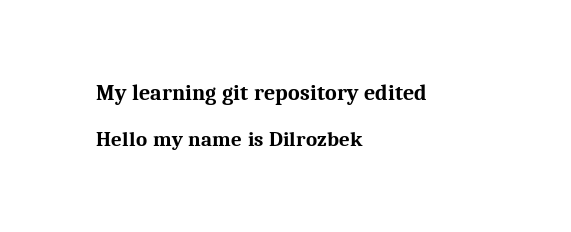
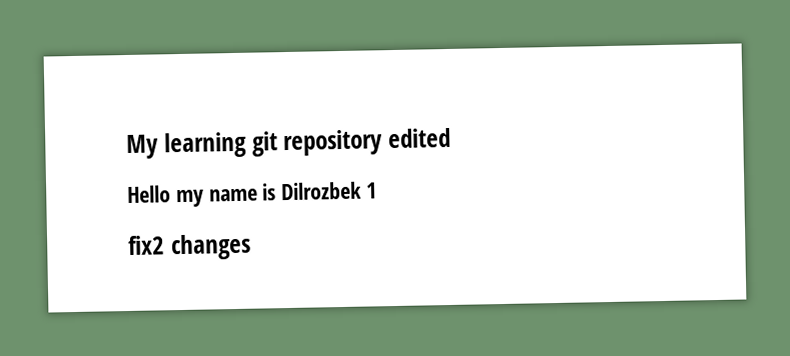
- Hello my name is Dilrozbek
+ Hello my name is Dilrozbek 1
+ fix2 changes

